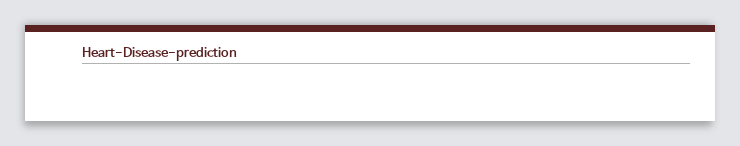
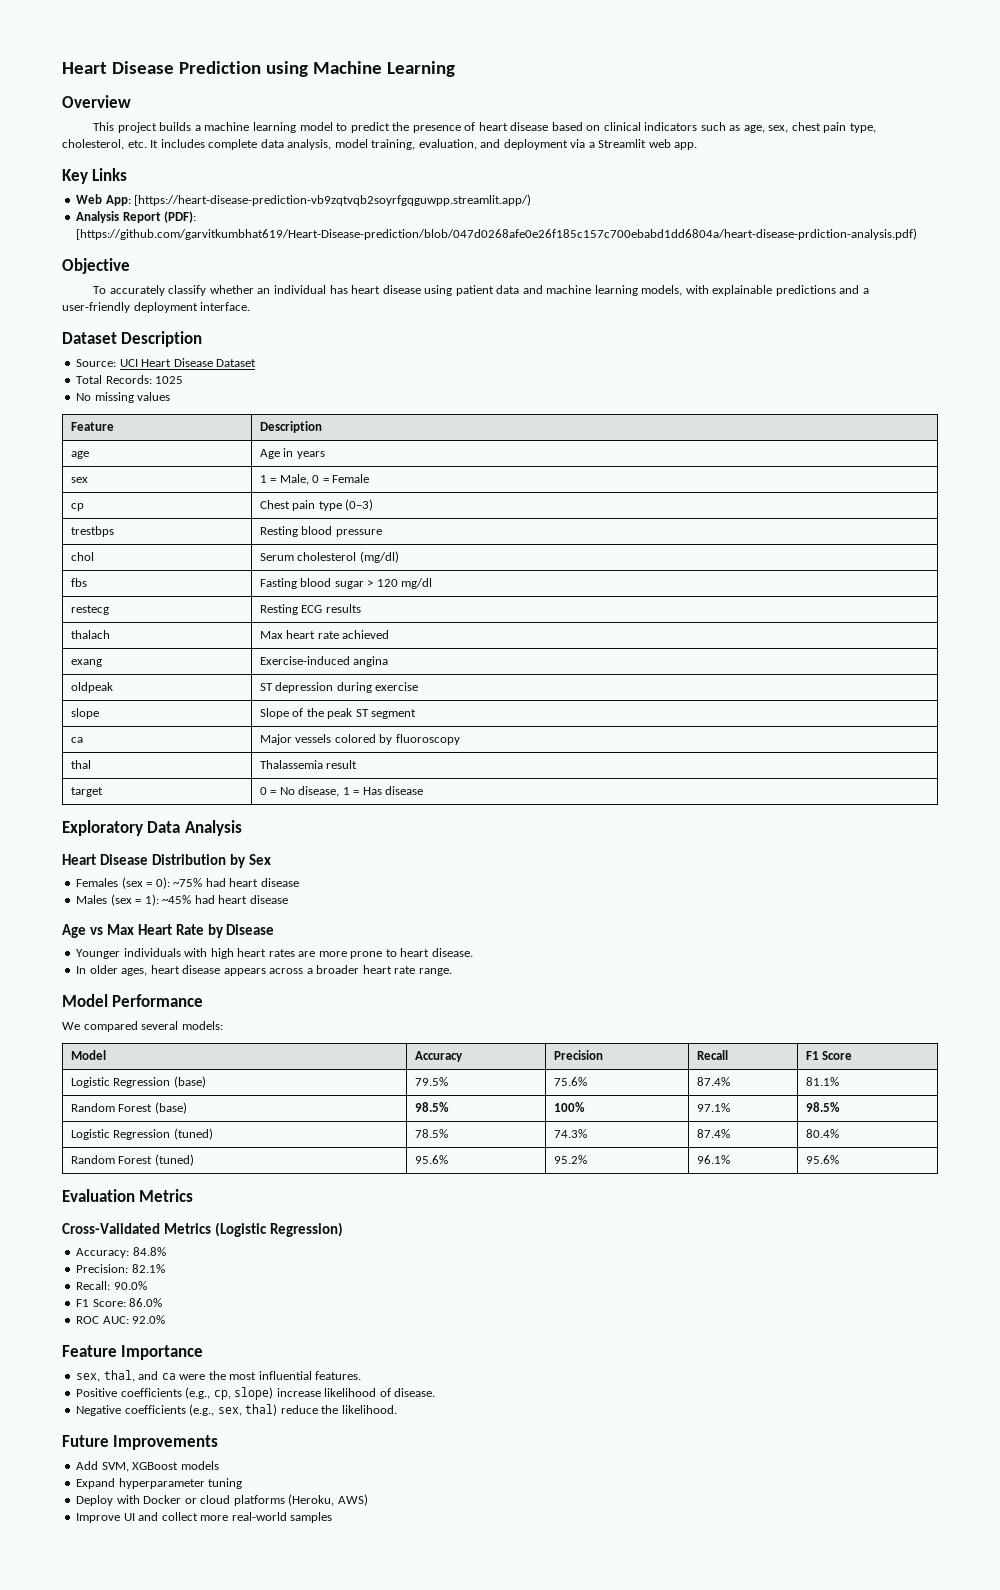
- Heart-Disease-prediction
+ Heart Disease Prediction using Machine Learning
+ Overview
+ This project builds a machine learning model to predict the presence of heart disease based on clinical indicators such as age, sex, chest pain type, cholesterol, etc. It includes complete data analysis, model training, evaluation, and deployment via a Streamlit web app.
+ Key Links
+ Web App: [https://heart-disease-prediction-vb9zqtvqb2soyrfgqguwpp.streamlit.app/)
+ Analysis Report (PDF): [https://github.com/garvitkumbhat619/Heart-Disease-prediction/blob/047d0268afe0e26f185c157c700ebabd1dd6804a/heart-disease-prdiction-analysis.pdf)
+ Objective
+ To accurately classify whether an individual has heart disease using patient data and machine learning models, with explainable predictions and a user-friendly deployment interface.
+ Dataset Description
+ Source: UCI Heart Disease Dataset
+ Total Records: 1025
+ No missing values
+ Feature | Description
+ age | Age in years
+ sex | 1 = Male, 0 = Female
+ cp | Chest pain type (0–3)
+ trestbps | Resting blood pressure
+ chol | Serum cholesterol (mg/dl)
+ fbs | Fasting blood sugar > 120 mg/dl
+ restecg | Resting ECG results
+ thalach | Max heart rate achieved
+ exang | Exercise-induced angina
+ oldpeak | ST depression during exercise
+ slope | Slope of the peak ST segment
+ ca | Major vessels colored by fluoroscopy
+ thal | Thalassemia result
+ target | 0 = No disease, 1 = Has disease
+ Exploratory Data Analysis
+ Heart Disease Distribution by Sex
+ Females (sex = 0): ~75% had heart disease
+ Males (sex = 1): ~45% had heart disease
+ Age vs Max Heart Rate by Disease
+ Younger individuals with high heart rates are more prone to heart disease.
+ In older ages, heart disease appears across a broader heart rate range.
+ Model Performance
+ We compared several models:
+ Model | Accuracy | Precision | Recall | F1 Score
+ Logistic Regression (base) | 79.5% | 75.6% | 87.4% | 81.1%
+ Random Forest (base) | 98.5% | 100% | 97.1% | 98.5%
+ Logistic Regression (tuned) | 78.5% | 74.3% | 87.4% | 80.4%
+ Random Forest (tuned) | 95.6% | 95.2% | 96.1% | 95.6%
+ Evaluation Metrics
+ Cross-Validated Metrics (Logistic Regression)
+ Accuracy: 84.8%
+ Precision: 82.1%
+ Recall: 90.0%
+ F1 Score: 86.0%
+ ROC AUC: 92.0%
+ Feature Importance
+ sex, thal, and ca were the most influential features.
+ Positive coefficients (e.g., cp, slope) increase likelihood of disease.
+ Negative coefficients (e.g., sex, thal) reduce the likelihood.
+ Future Improvements
+ Add SVM, XGBoost models
+ Expand hyperparameter tuning
+ Deploy with Docker or cloud platforms (Heroku, AWS)
+ Improve UI and collect more real-world samples

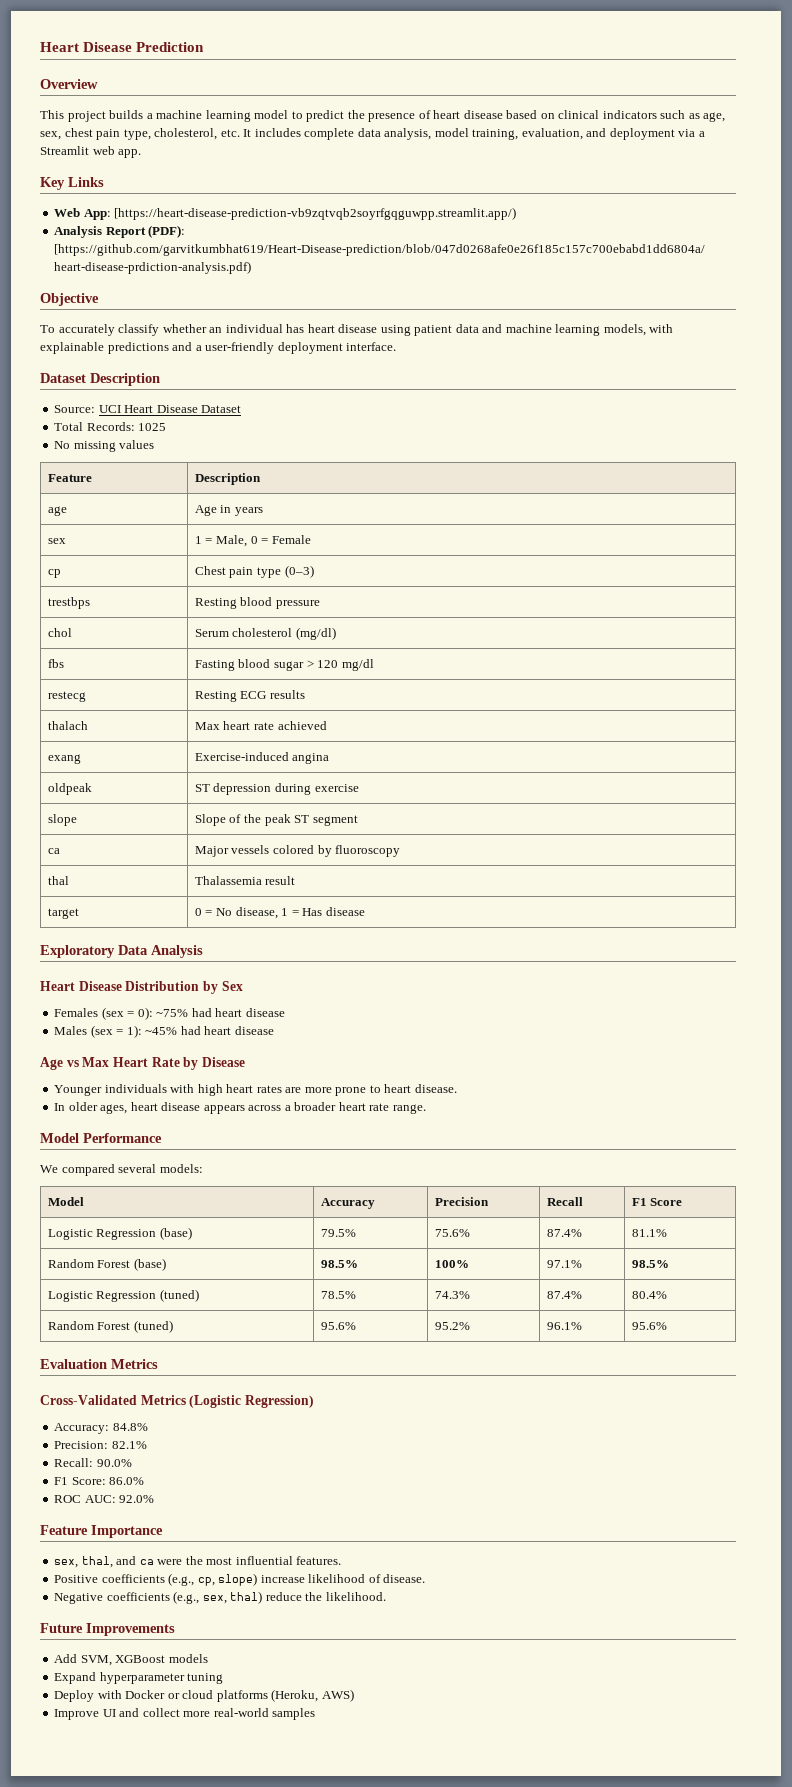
- Heart Disease Prediction using Machine Learning
+ Heart Disease Prediction

